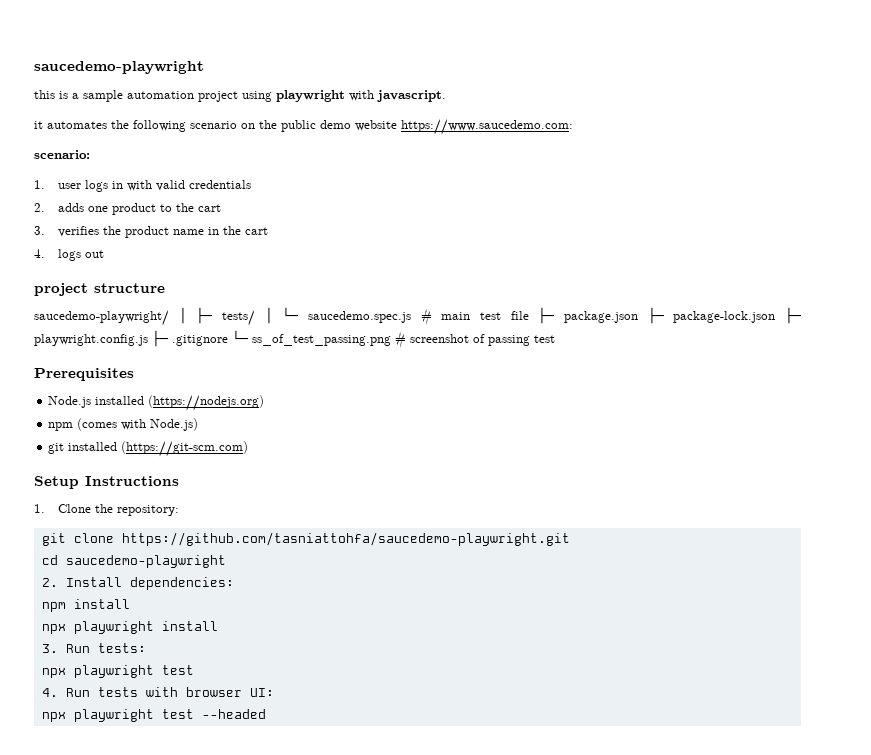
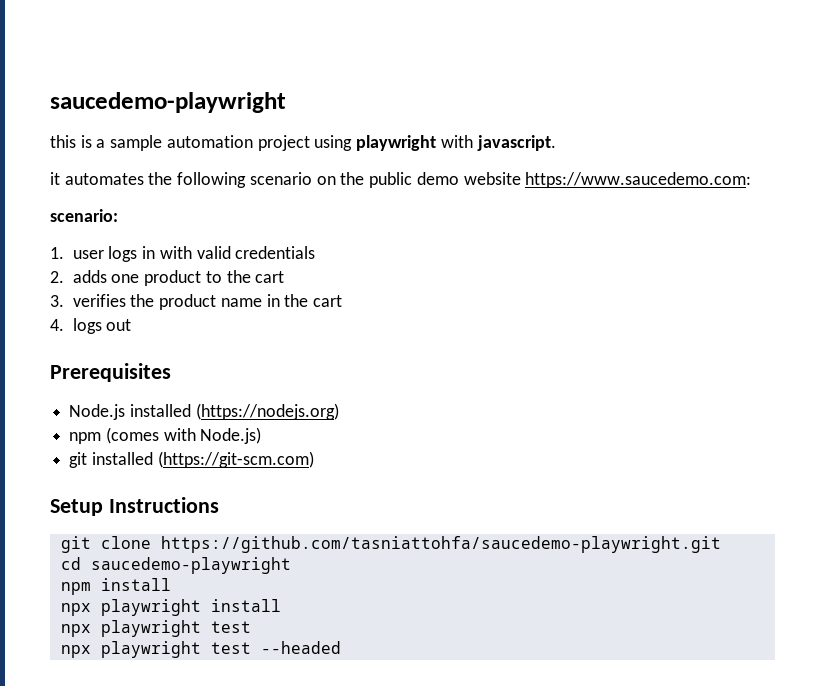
- project structure
- saucedemo-playwright/ │ ├─ tests/ │ └─ saucedemo.spec.js # main test file ├─ package.json ├─ package-lock.json ├─ playwright.config.js ├─ .gitignore └─ ss_of_test_passing.png # screenshot of passing test
- 1. Clone the repository:
- 2. Install dependencies:
  npx playwright install
- 3. Run tests:
  npx playwright test
- 4. Run tests with browser UI:

